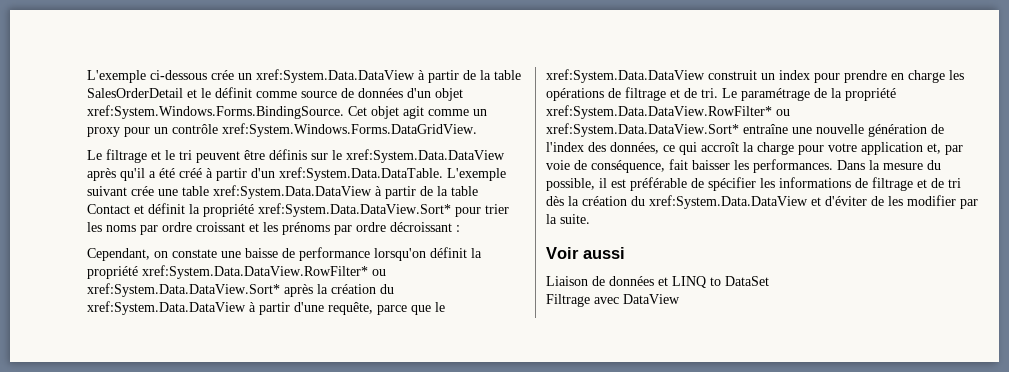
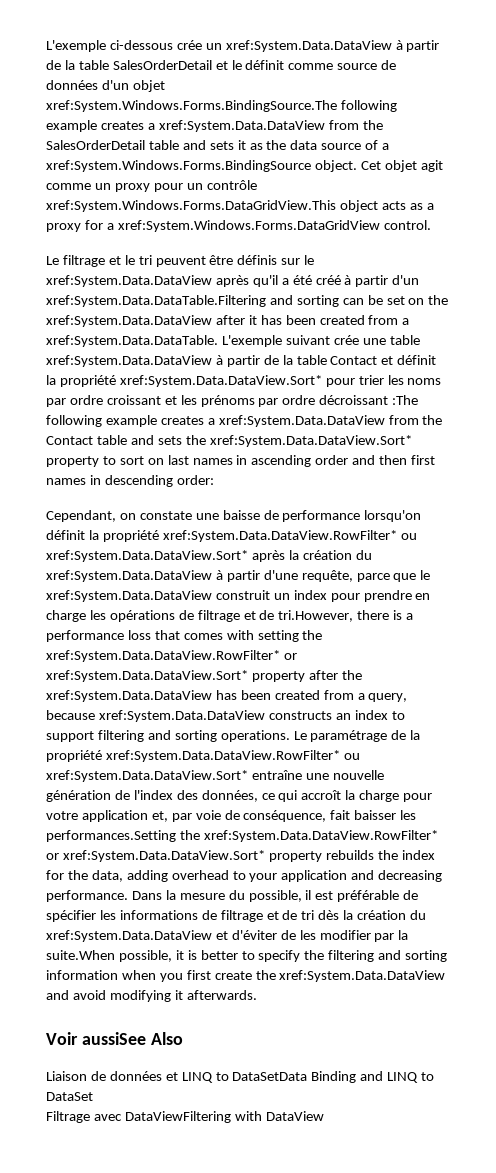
- L'exemple ci-dessous crée un xref:System.Data.DataView à partir de la table SalesOrderDetail et le définit comme source de données d'un objet xref:System.Windows.Forms.BindingSource. Cet objet agit comme un proxy pour un contrôle xref:System.Windows.Forms.DataGridView.
+ L'exemple ci-dessous crée un xref:System.Data.DataView à partir de la table SalesOrderDetail et le définit comme source de données d'un objet xref:System.Windows.Forms.BindingSource.The following example creates a xref:System.Data.DataView from the SalesOrderDetail table and sets it as the data source of a xref:System.Windows.Forms.BindingSource object. Cet objet agit comme un proxy pour un contrôle xref:System.Windows.Forms.DataGridView.This object acts as a proxy for a xref:System.Windows.Forms.DataGridView control.
- Le filtrage et le tri peuvent être définis sur le xref:System.Data.DataView après qu'il a été créé à partir d'un xref:System.Data.DataTable. L'exemple suivant crée une table xref:System.Data.DataView à partir de la table Contact et définit la propriété xref:System.Data.DataView.Sort* pour trier les noms par ordre croissant et les prénoms par ordre décroissant :
+ Le filtrage et le tri peuvent être définis sur le xref:System.Data.DataView après qu'il a été créé à partir d'un xref:System.Data.DataTable.Filtering and sorting can be set on the xref:System.Data.DataView after it has been created from a xref:System.Data.DataTable. L'exemple suivant crée une table xref:System.Data.DataView à partir de la table Contact et définit la propriété xref:System.Data.DataView.Sort* pour trier les noms par ordre croissant et les prénoms par ordre décroissant :The following example creates a xref:System.Data.DataView from the Contact table and sets the xref:System.Data.DataView.Sort* property to sort on last names in ascending order and then first names in descending order:
- Cependant, on constate une baisse de performance lorsqu'on définit la propriété xref:System.Data.DataView.RowFilter* ou xref:System.Data.DataView.Sort* après la création du xref:System.Data.DataView à partir d'une requête, parce que le xref:System.Data.DataView construit un index pour prendre en charge les opérations de filtrage et de tri.
+ Cependant, on constate une baisse de performance lorsqu'on définit la propriété xref:System.Data.DataView.RowFilter* ou xref:System.Data.DataView.Sort* après la création du xref:System.Data.DataView à partir d'une requête, parce que le xref:System.Data.DataView construit un index pour prendre en charge les opérations de filtrage et de tri.However, there is a performance loss that comes with setting the xref:System.Data.DataView.RowFilter* or xref:System.Data.DataView.Sort* property after the xref:System.Data.DataView has been created from a query, because xref:System.Data.DataView constructs an index to support filtering and sorting operations.
- Le paramétrage de la propriété xref:System.Data.DataView.RowFilter* ou xref:System.Data.DataView.Sort* entraîne une nouvelle génération de l'index des données, ce qui accroît la charge pour votre application et, par voie de conséquence, fait baisser les performances.
+ Le paramétrage de la propriété xref:System.Data.DataView.RowFilter* ou xref:System.Data.DataView.Sort* entraîne une nouvelle génération de l'index des données, ce qui accroît la charge pour votre application et, par voie de conséquence, fait baisser les performances.Setting the xref:System.Data.DataView.RowFilter* or xref:System.Data.DataView.Sort* property rebuilds the index for the data, adding overhead to your application and decreasing performance.
- Dans la mesure du possible, il est préférable de spécifier les informations de filtrage et de tri dès la création du xref:System.Data.DataView et d'éviter de les modifier par la suite.
+ Dans la mesure du possible, il est préférable de spécifier les informations de filtrage et de tri dès la création du xref:System.Data.DataView et d'éviter de les modifier par la suite.When possible, it is better to specify the filtering and sorting information when you first create the xref:System.Data.DataView and avoid modifying it afterwards.
- Voir aussi
+ Voir aussiSee Also
- Liaison de données et LINQ to DataSet
+ Liaison de données et LINQ to DataSetData Binding and LINQ to DataSet
- Filtrage avec DataView
+ Filtrage avec DataViewFiltering with DataView

